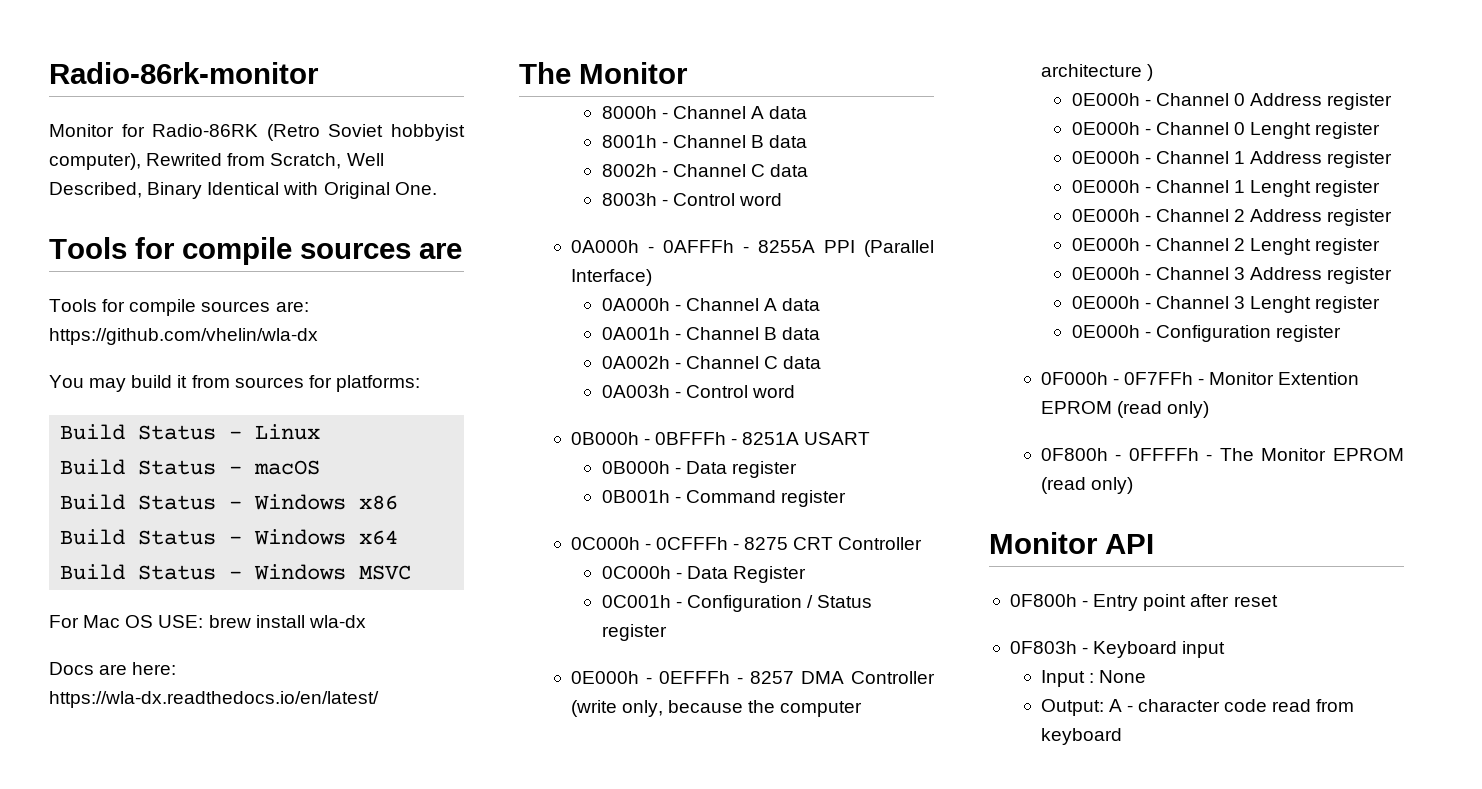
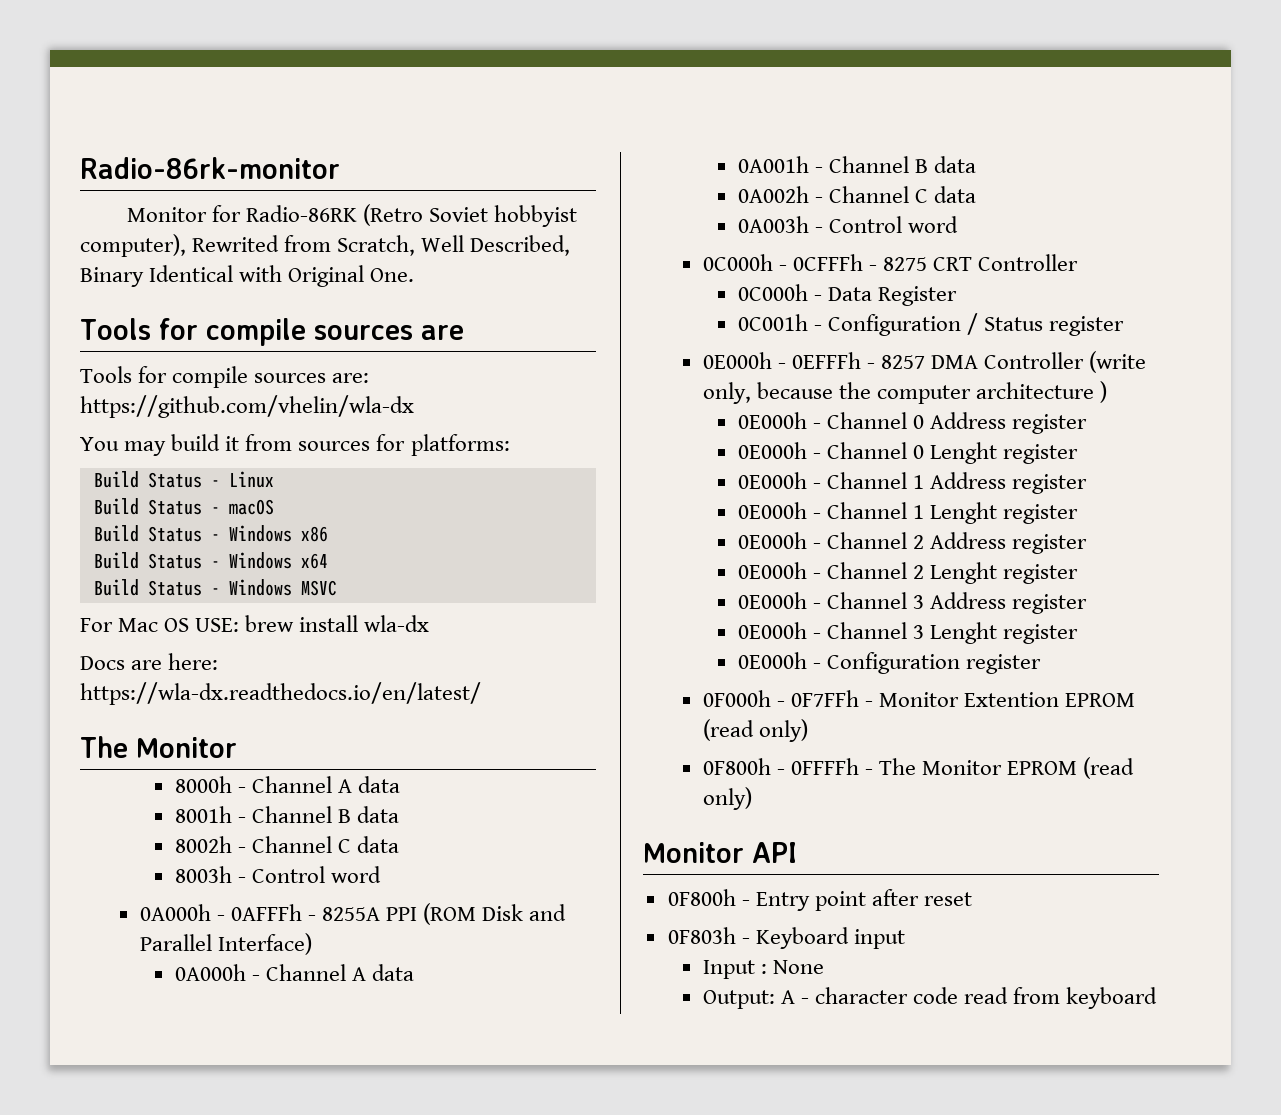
- 0A000h - 0AFFFh - 8255A PPI (Parallel Interface)
+ 0A000h - 0AFFFh - 8255A PPI (ROM Disk and Parallel Interface)
- 0B000h - 0BFFFh - 8251A USART
- 0B000h - Data register
- 0B001h - Command register

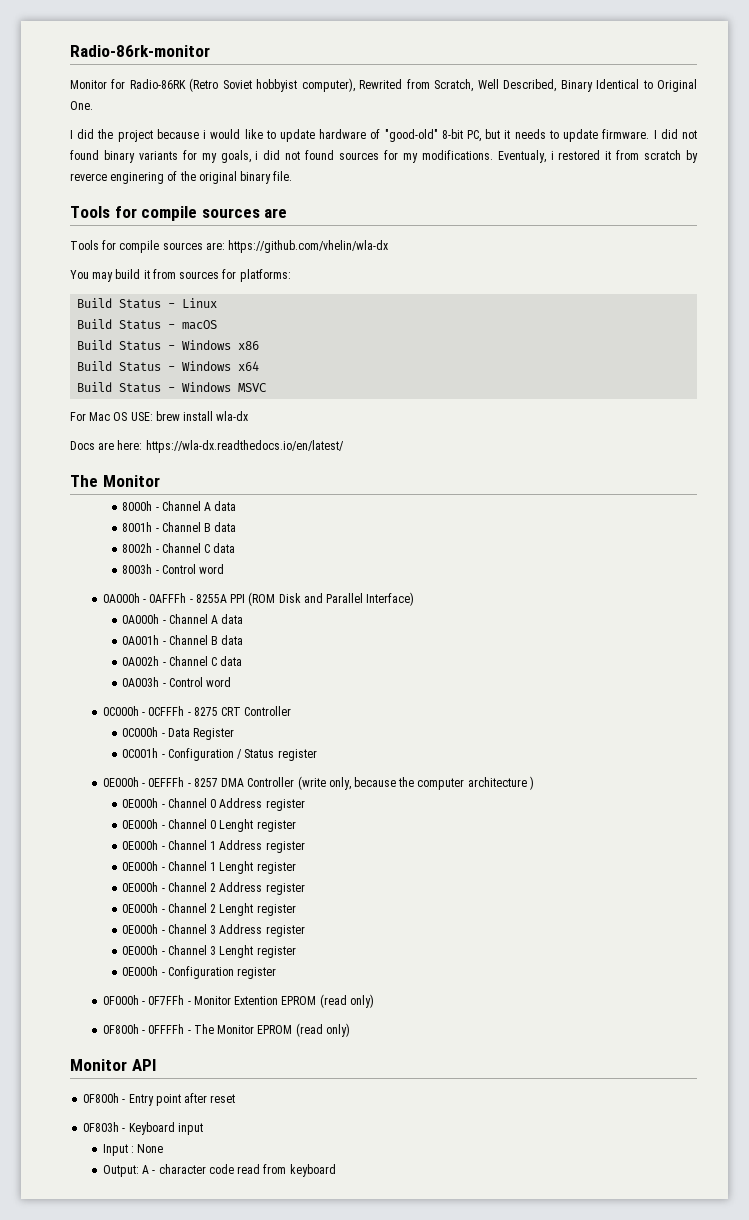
- Monitor for Radio-86RK (Retro Soviet hobbyist computer), Rewrited from Scratch, Well Described, Binary Identical with Original One.
+ Monitor for Radio-86RK (Retro Soviet hobbyist computer), Rewrited from Scratch, Well Described, Binary Identical to Original One.
+ I did the project because i would like to update hardware of "good-old" 8-bit PC, but it needs to update firmware. I did not found binary variants for my goals, i did not found sources for my modifications. Eventualy, i restored it from scratch by reverce enginering of the original binary file.

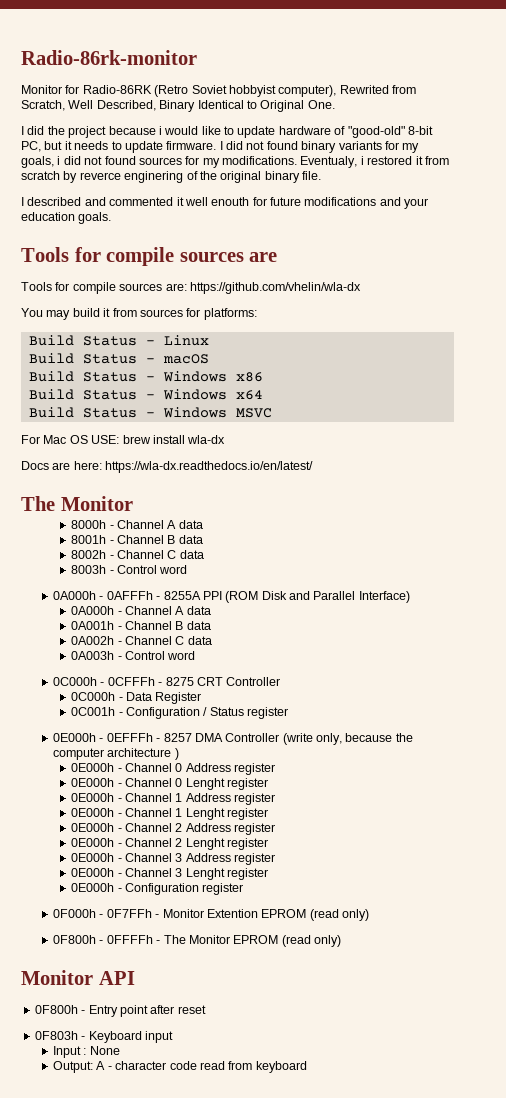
+ I described and commented it well enouth for future modifications and your education goals.

